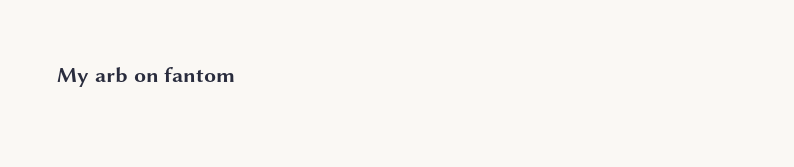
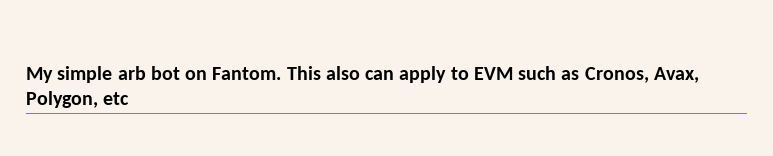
- My arb on fantom
+ My simple arb bot on Fantom. This also can apply to EVM such as Cronos, Avax, Polygon, etc

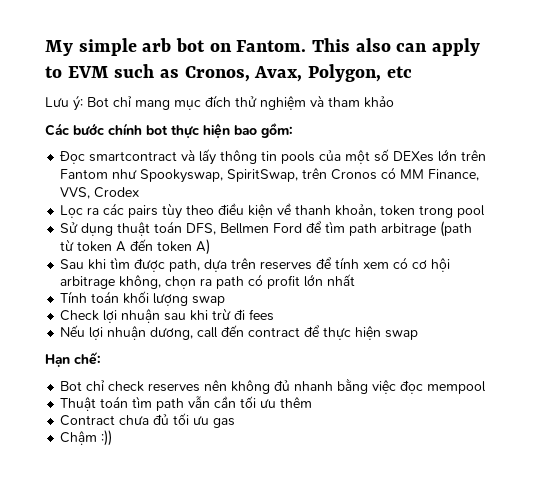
+ Lưu ý: Bot chỉ mang mục đích thử nghiệm và tham khảo
+ Các bước chính bot thực hiện bao gồm:
+ Đọc smartcontract và lấy thông tin pools của một số DEXes lớn trên Fantom như Spookyswap, SpiritSwap, trên Cronos có MM Finance, VVS, Crodex
+ Lọc ra các pairs tùy theo điều kiện về thanh khoản, token trong pool
+ Sử dụng thuật toán DFS, Bellmen Ford để tìm path arbitrage (path từ token A đến token A)
+ Sau khi tìm được path, dựa trên reserves để tính xem có cơ hội arbitrage không, chọn ra path có profit lớn nhất
+ Tính toán khối lượng swap
+ Check lợi nhuận sau khi trừ đi fees
+ Nếu lợi nhuận dương, call đến contract để thực hiện swap
+ Hạn chế:
+ Bot chỉ check reserves nên không đủ nhanh bằng việc đọc mempool
+ Thuật toán tìm path vẫn cần tối ưu thêm
+ Contract chưa đủ tối ưu gas
+ Chậm :))

